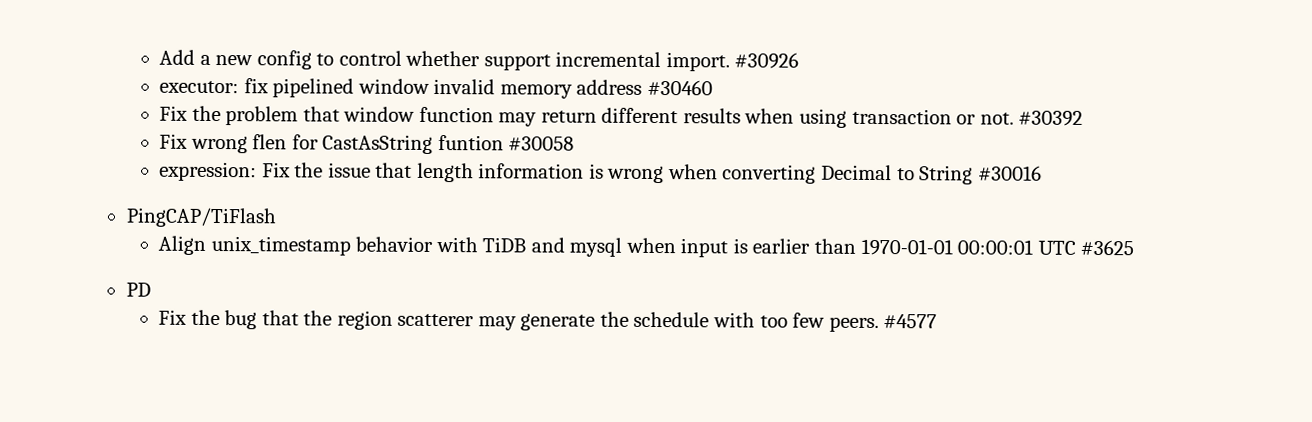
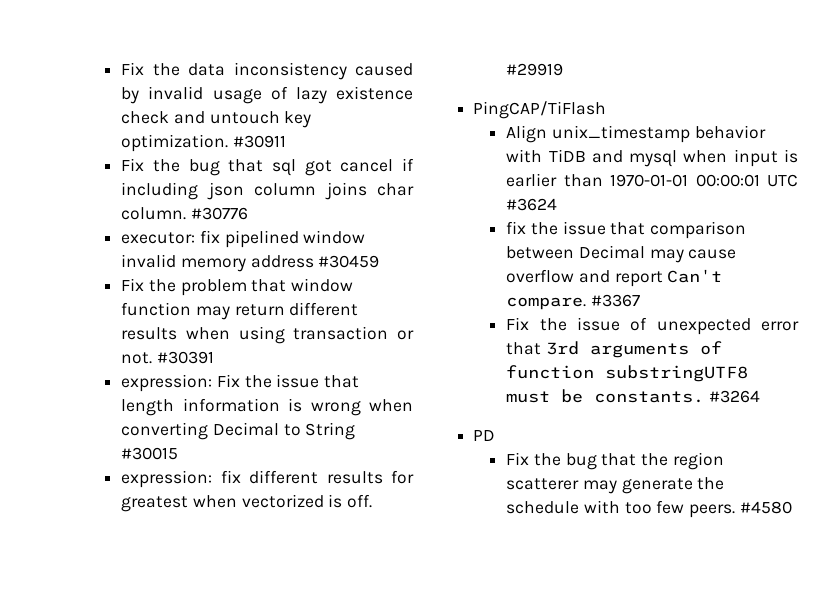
- Add a new config to control whether support incremental import. #30926
+ Fix the data inconsistency caused by invalid usage of lazy existence check and untouch key optimization. #30911
+ Fix the bug that sql got cancel if including json column joins char column. #30776
- executor: fix pipelined window invalid memory address #30460
+ executor: fix pipelined window invalid memory address #30459
- #30392
- Fix wrong flen for CastAsString funtion #30058
+ #30391
- expression: Fix the issue that length information is wrong when converting Decimal to String #30016
+ expression: Fix the issue that length information is wrong when converting Decimal to String #30015
+ expression: fix different results for greatest when vectorized is off. #29919
- Align unix_timestamp behavior with TiDB and mysql when input is earlier than 1970-01-01 00:00:01 UTC #3625
+ Align unix_timestamp behavior with TiDB and mysql when input is earlier than 1970-01-01 00:00:01 UTC #3624
+ fix the issue that comparison between Decimal may cause overflow and report Can't compare. #3367
+ Fix the issue of unexpected error that 3rd arguments of function substringUTF8 must be constants. #3264
- #4577
+ #4580

